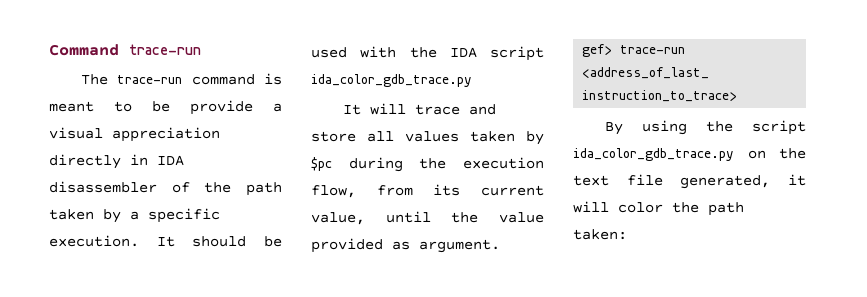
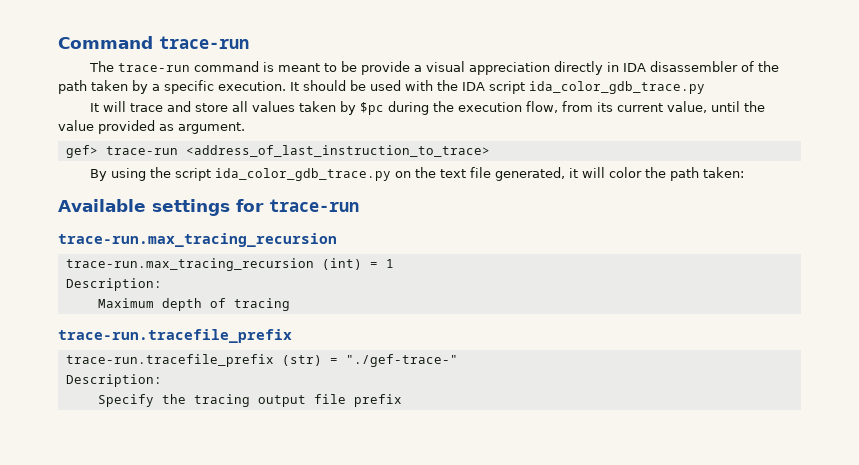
+ Available settings for trace-run
+ trace-run.max_tracing_recursion
+ trace-run.max_tracing_recursion (int) = 1
+ Description:
+ Maximum depth of tracing
+ trace-run.tracefile_prefix
+ trace-run.tracefile_prefix (str) = "./gef-trace-"
+ Description:
+ Specify the tracing output file prefix

